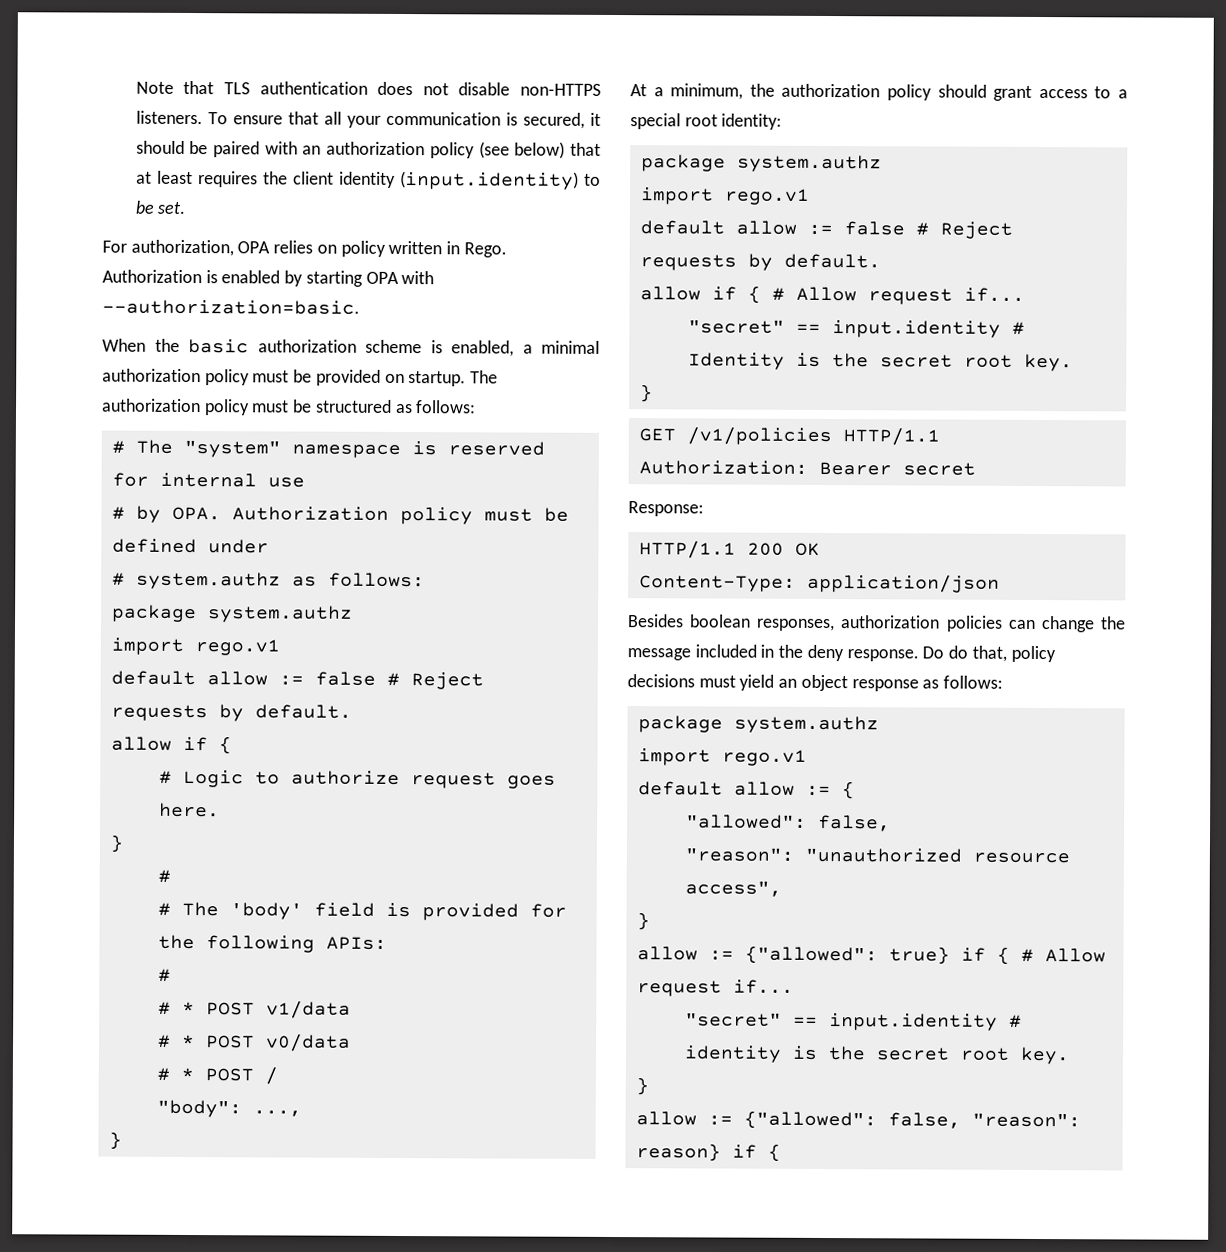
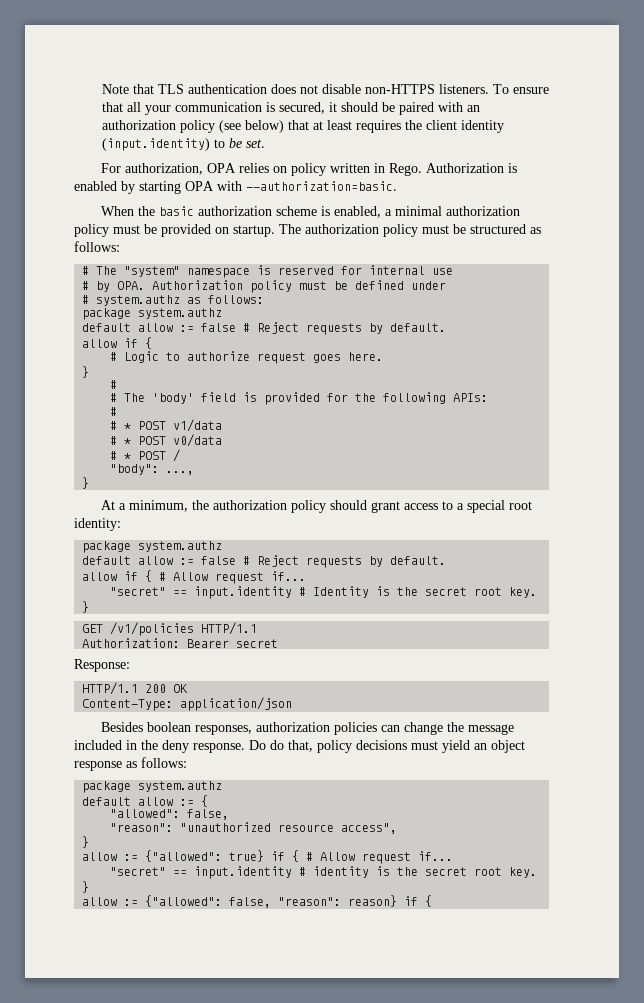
  # system.authz as follows:
  package system.authz
- import rego.v1
  At a minimum, the authorization policy should grant access to a special root identity:
  package system.authz
- import rego.v1
  Do do that, policy decisions must yield an object response as follows:
  package system.authz
- import rego.v1

